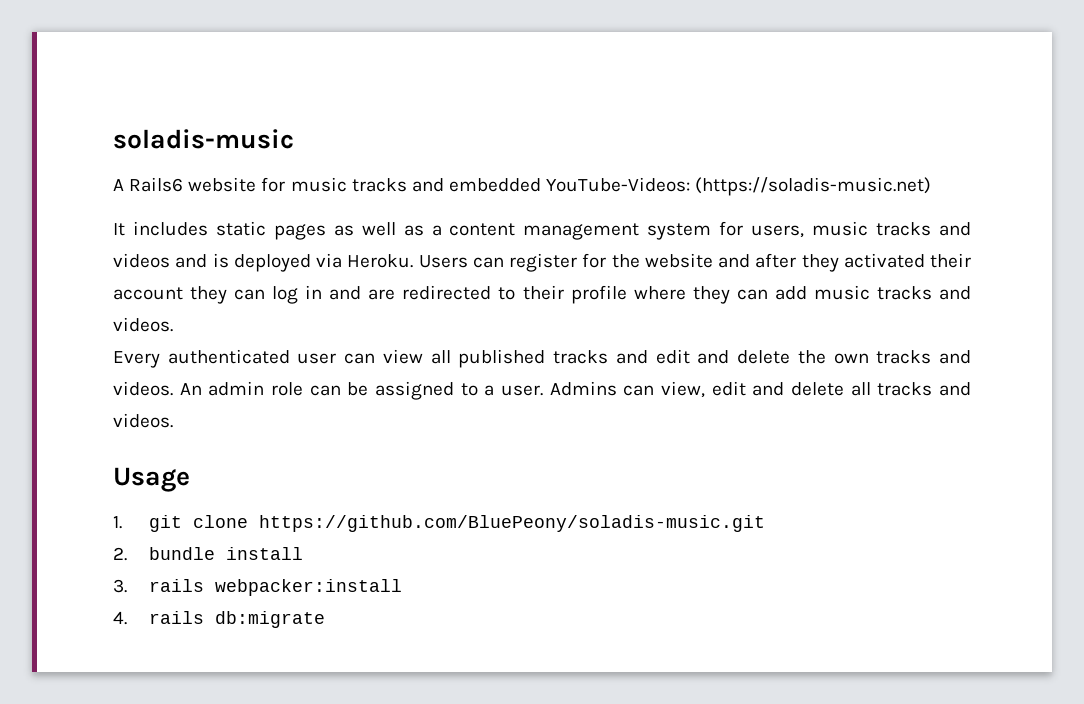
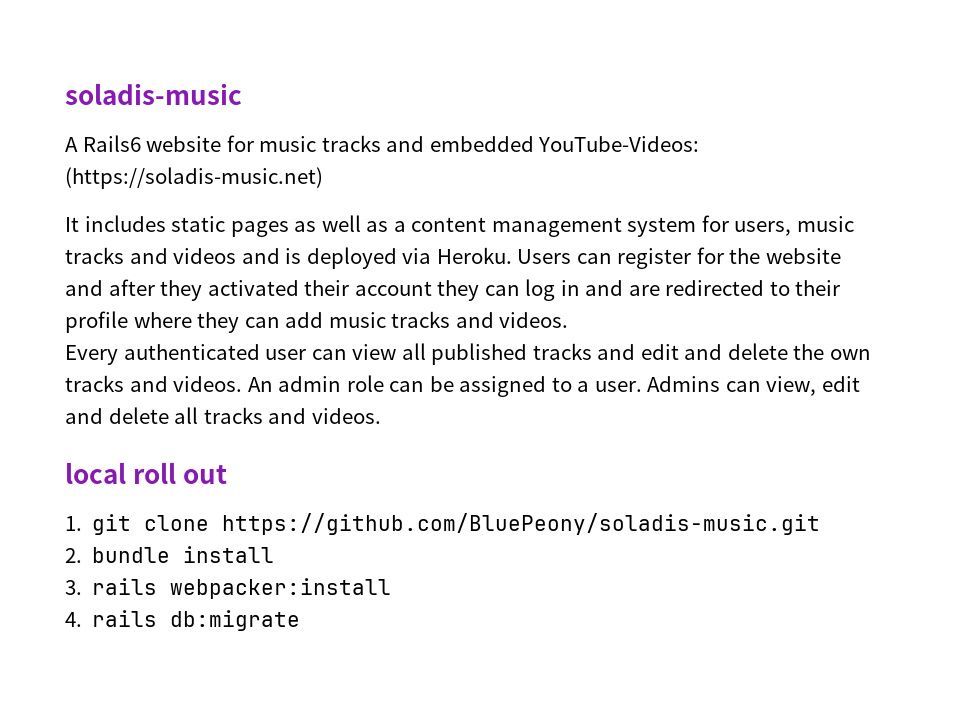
- Usage
+ local roll out

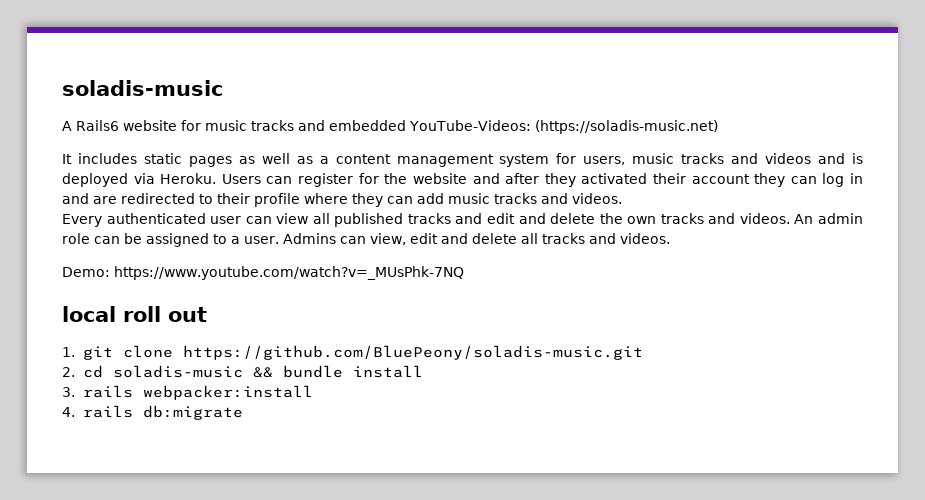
+ Demo: https://www.youtube.com/watch?v=_MUsPhk-7NQ
- 2. bundle install
+ 2. cd soladis-music && bundle install

